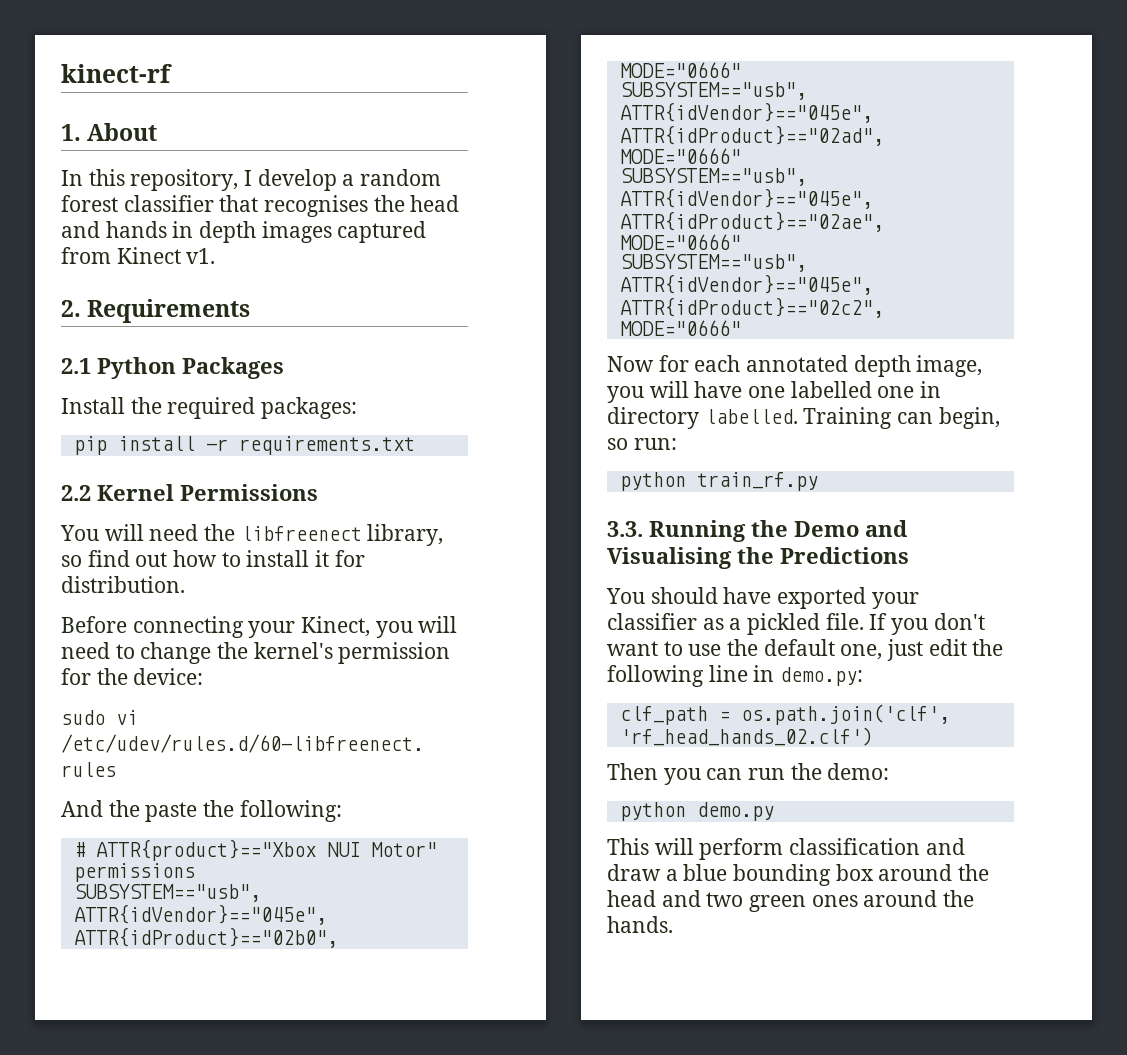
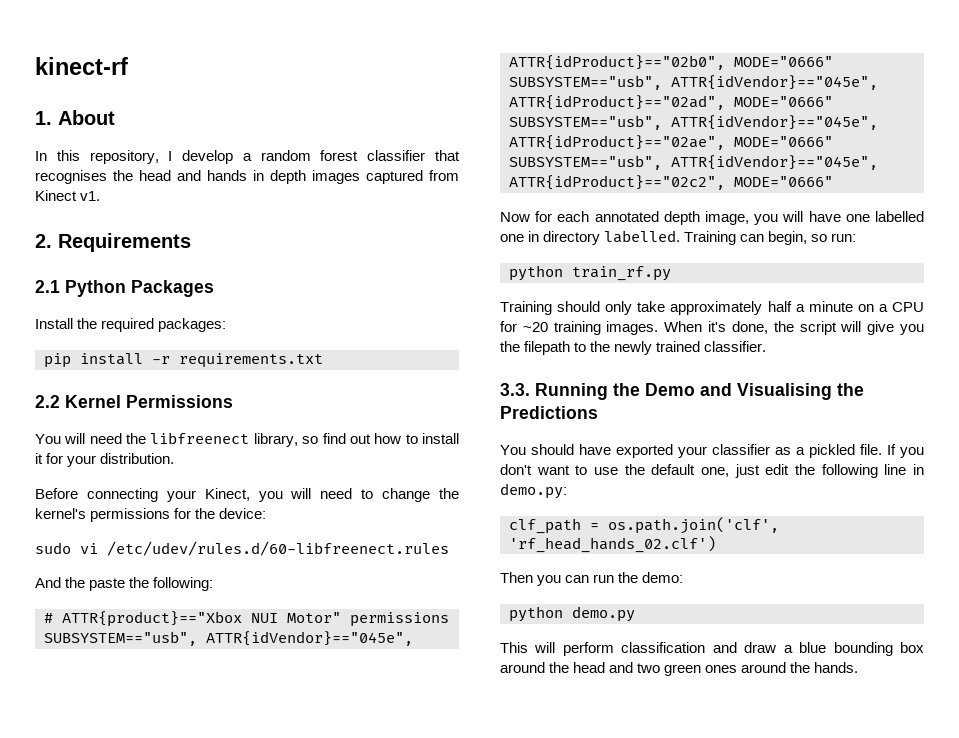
- You will need the libfreenect library, so find out how to install it for distribution.
+ You will need the libfreenect library, so find out how to install it for your distribution.
- Before connecting your Kinect, you will need to change the kernel's permission for the device:
+ Before connecting your Kinect, you will need to change the kernel's permissions for the device:
+ Training should only take approximately half a minute on a CPU for ~20 training images. When it's done, the script will give you the filepath to the newly trained classifier.

